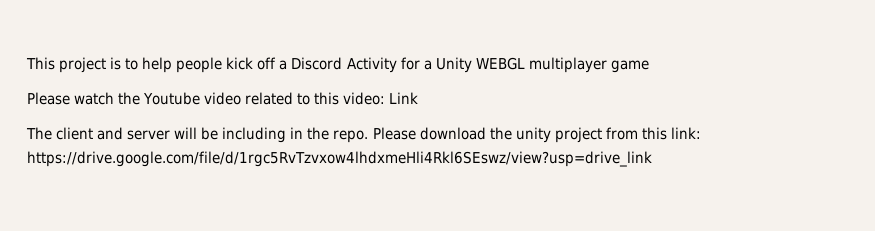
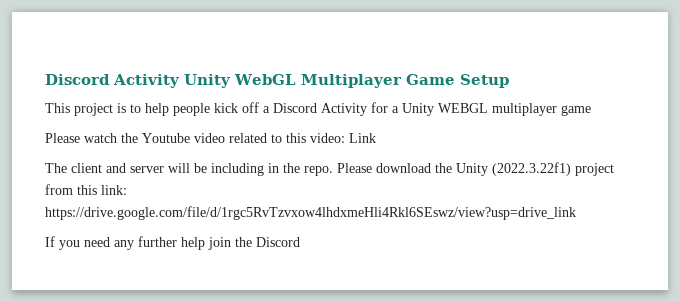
+ Discord Activity Unity WebGL Multiplayer Game Setup
- Please download the unity project from this link: https://drive.google.com/file/d/1rgc5RvTzvxow4lhdxmeHli4Rkl6SEswz/view?usp=drive_link
+ Please download the Unity (2022.3.22f1) project from this link: https://drive.google.com/file/d/1rgc5RvTzvxow4lhdxmeHli4Rkl6SEswz/view?usp=drive_link
+ If you need any further help join the Discord

